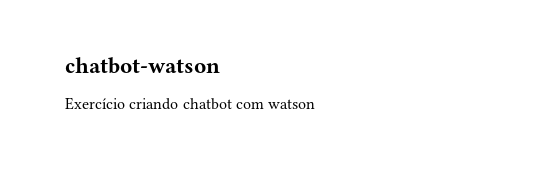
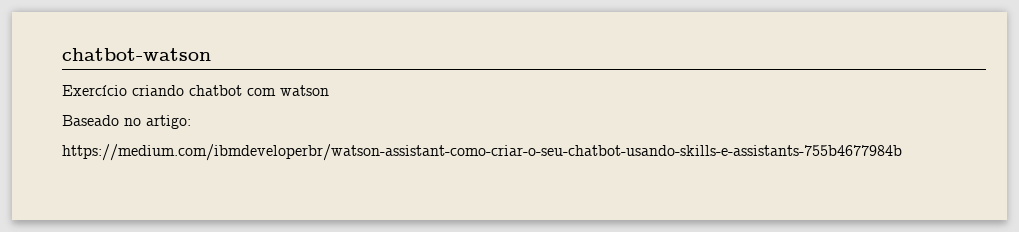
+ Baseado no artigo:
+ https://medium.com/ibmdeveloperbr/watson-assistant-como-criar-o-seu-chatbot-usando-skills-e-assistants-755b4677984b

